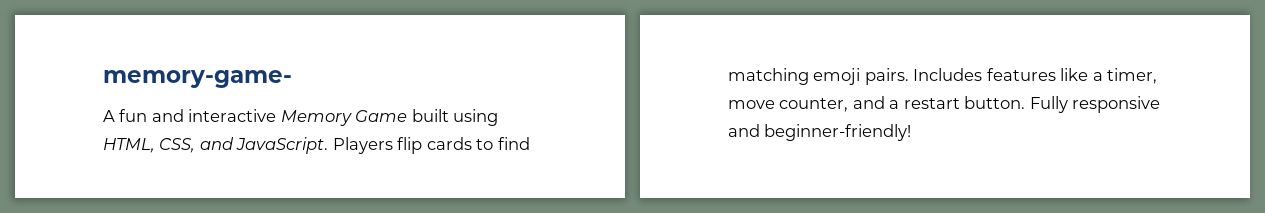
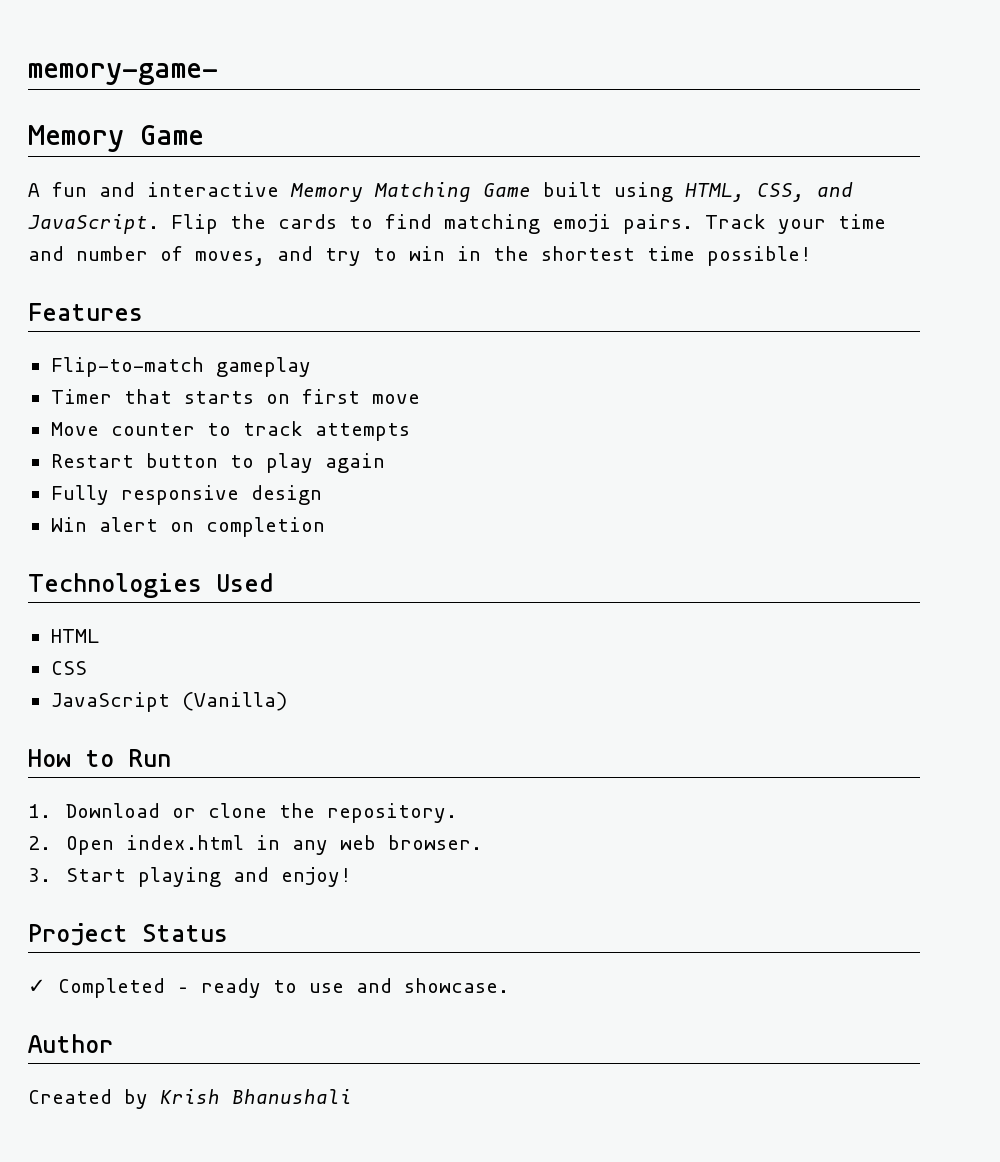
+ Memory Game
- A fun and interactive Memory Game built using HTML, CSS, and JavaScript.
+ A fun and interactive Memory Matching Game built using HTML, CSS, and JavaScript.
- Players flip cards to find matching emoji pairs.
+ Flip the cards to find matching emoji pairs.
- Includes features like a timer, move counter, and a restart button. Fully responsive and beginner-friendly!
+ Track your time and number of moves, and try to win in the shortest time possible!
+ Features
+ Flip-to-match gameplay
+ Timer that starts on first move
+ Move counter to track attempts
+ Restart button to play again
+ Fully responsive design
+ Win alert on completion
+ Technologies Used
+ HTML
+ CSS
+ JavaScript (Vanilla)
+ How to Run
+ 1. Download or clone the repository.
+ 2. Open index.html in any web browser.
+ 3. Start playing and enjoy!
+ Project Status
+ ✓ Completed – ready to use and showcase.
+ Author
+ Created by Krish Bhanushali

